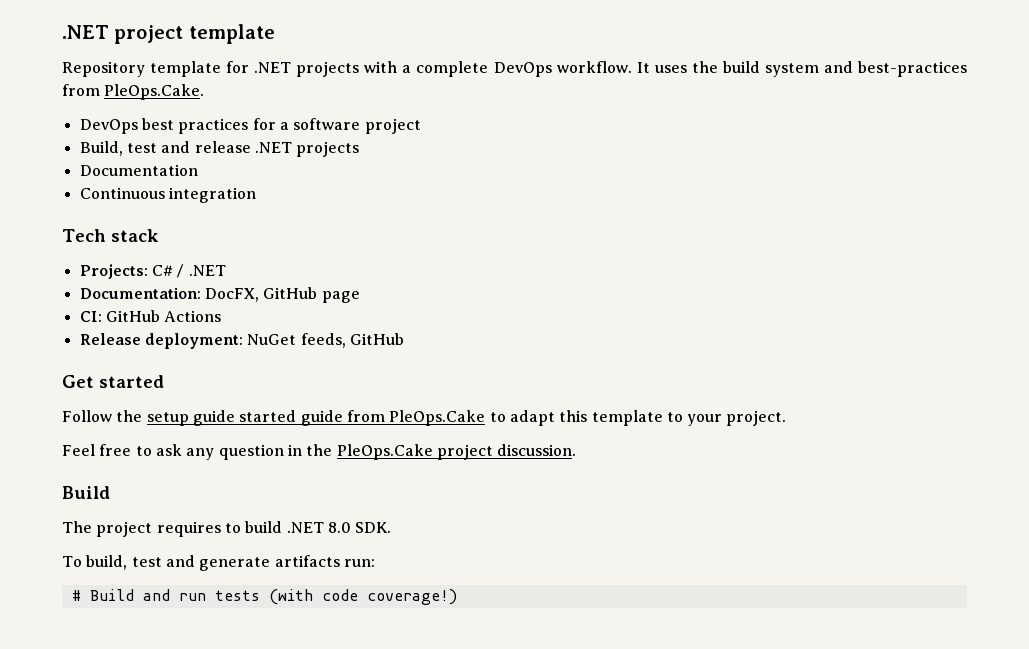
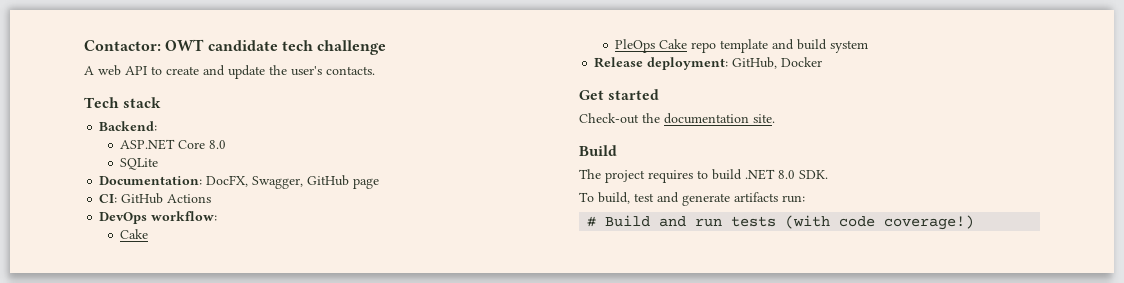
- .NET project template
- Repository template for .NET projects with a complete DevOps workflow. It uses the build system and best-practices from PleOps.Cake.
- DevOps best practices for a software project
- Build, test and release .NET projects
- Documentation
- Continuous integration
+ Contactor: OWT candidate tech challenge
+ A web API to create and update the user's contacts.
  Tech stack
- Projects: C# / .NET
+ Backend:
+ ASP.NET Core 8.0
+ SQLite
- Documentation: DocFX, GitHub page
+ Documentation: DocFX, Swagger, GitHub page
+ DevOps workflow:
+ Cake
+ PleOps Cake repo template and build system
- Release deployment: NuGet feeds, GitHub
+ Release deployment: GitHub, Docker
- Follow the setup guide started guide from PleOps.Cake to adapt this template to your project.
- Feel free to ask any question in the PleOps.Cake project discussion.
+ Check-out the documentation site.

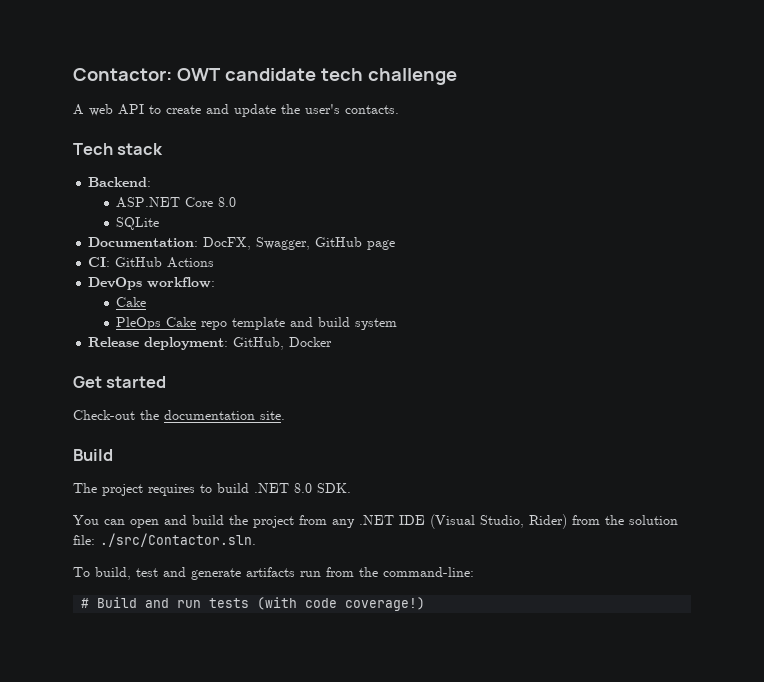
+ You can open and build the project from any .NET IDE (Visual Studio, Rider) from the solution file: ./src/Contactor.sln.
- To build, test and generate artifacts run:
+ To build, test and generate artifacts run from the command-line:

